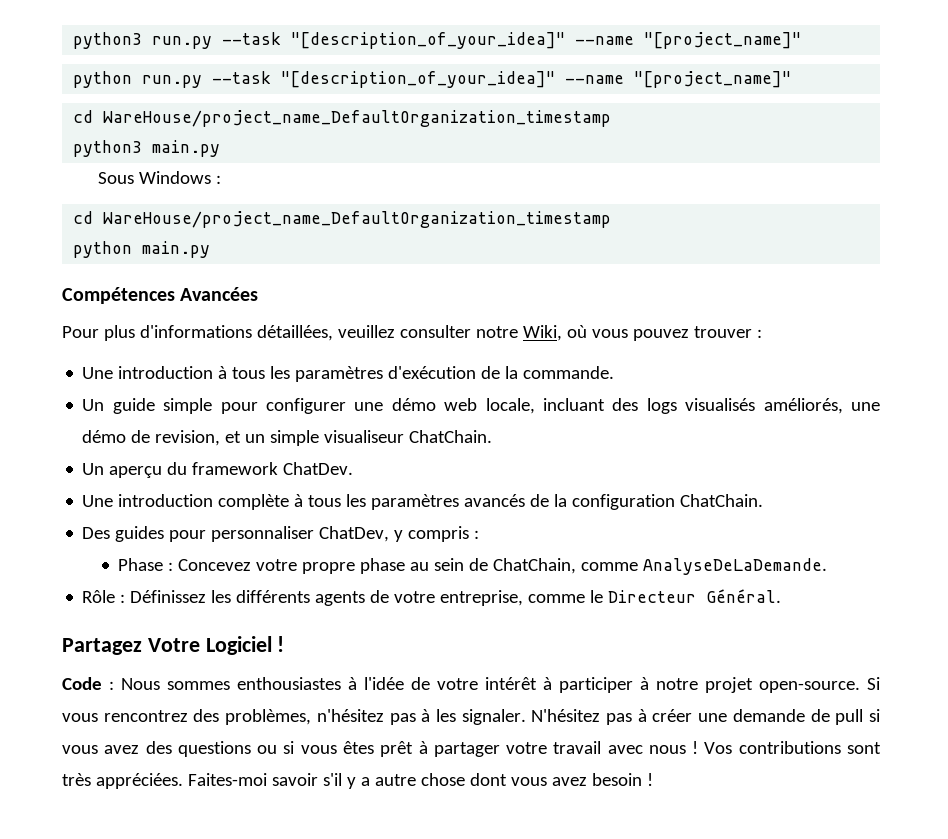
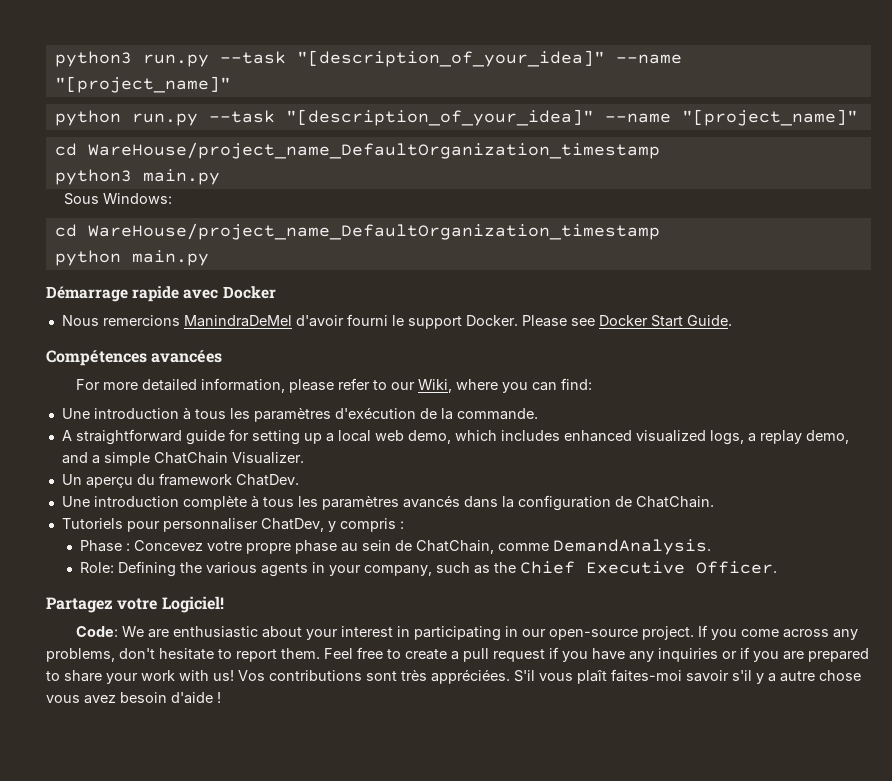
- Sous Windows :
+ Sous Windows:
- Compétences Avancées
- Pour plus d'informations détaillées, veuillez consulter notre Wiki, où vous pouvez trouver :
+ Démarrage rapide avec Docker
+ Nous remercions ManindraDeMel d'avoir fourni le support Docker. Please see Docker Start Guide.
+ Compétences avancées
+ For more detailed information, please refer to our Wiki, where you can find:
- Un guide simple pour configurer une démo web locale, incluant des logs visualisés améliorés, une démo de revision, et un simple visualiseur ChatChain.
+ A straightforward guide for setting up a local web demo, which includes enhanced visualized logs, a replay demo, and a simple ChatChain Visualizer.
- Une introduction complète à tous les paramètres avancés de la configuration ChatChain.
- Des guides pour personnaliser ChatDev, y compris :
+ Une introduction complète à tous les paramètres avancés dans la configuration de ChatChain.
+ Tutoriels pour personnaliser ChatDev, y compris :
- Phase : Concevez votre propre phase au sein de ChatChain, comme AnalyseDeLaDemande.
- Rôle : Définissez les différents agents de votre entreprise, comme le Directeur Général.
- Partagez Votre Logiciel !
- Code : Nous sommes enthousiastes à l'idée de votre intérêt à participer à notre projet open-source. Si vous rencontrez des problèmes, n'hésitez pas à les signaler. N'hésitez pas à créer une demande de pull si vous avez des questions ou si vous êtes prêt à partager votre travail avec nous !
+ Phase : Concevez votre propre phase au sein de ChatChain, comme DemandAnalysis.
+ Role: Defining the various agents in your company, such as the Chief Executive Officer.
+ Partagez votre Logiciel!
+ Code: We are enthusiastic about your interest in participating in our open-source project. If you come across any problems, don't hesitate to report them. Feel free to create a pull request if you have any inquiries or if you are prepared to share your work with us!
- Faites-moi savoir s'il y a autre chose dont vous avez besoin !
+ S'il vous plaît faites-moi savoir s'il y a autre chose vous avez besoin d'aide !

